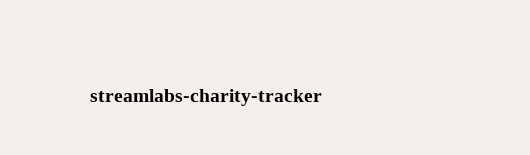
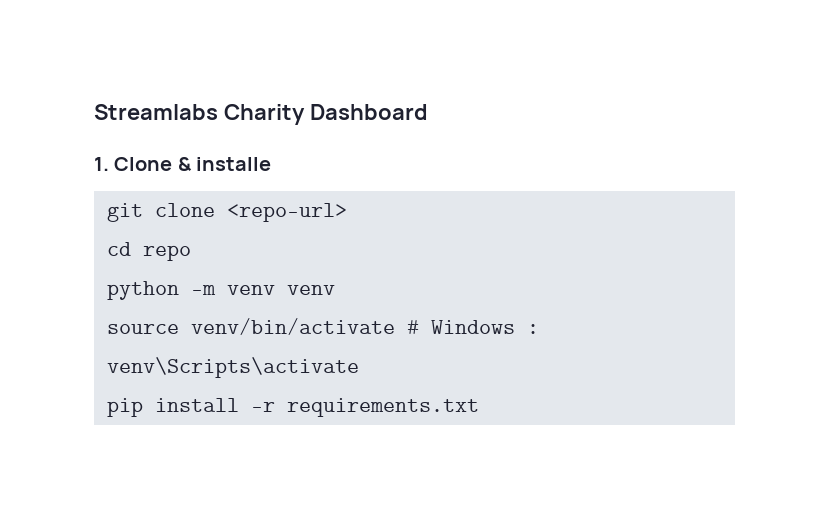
- streamlabs-charity-tracker
+ Streamlabs Charity Dashboard
+ 1. Clone & installe
+ git clone <repo-url>
+ cd repo
+ python -m venv venv
+ source venv/bin/activate # Windows : venv\Scripts\activate
+ pip install -r requirements.txt

